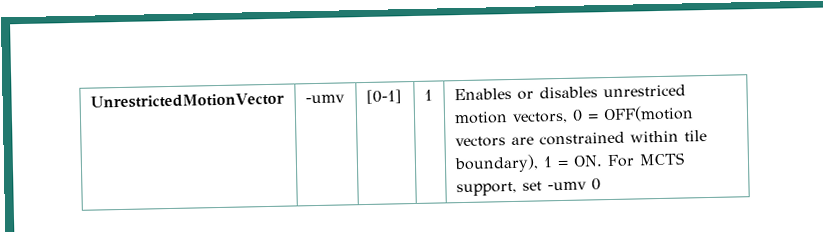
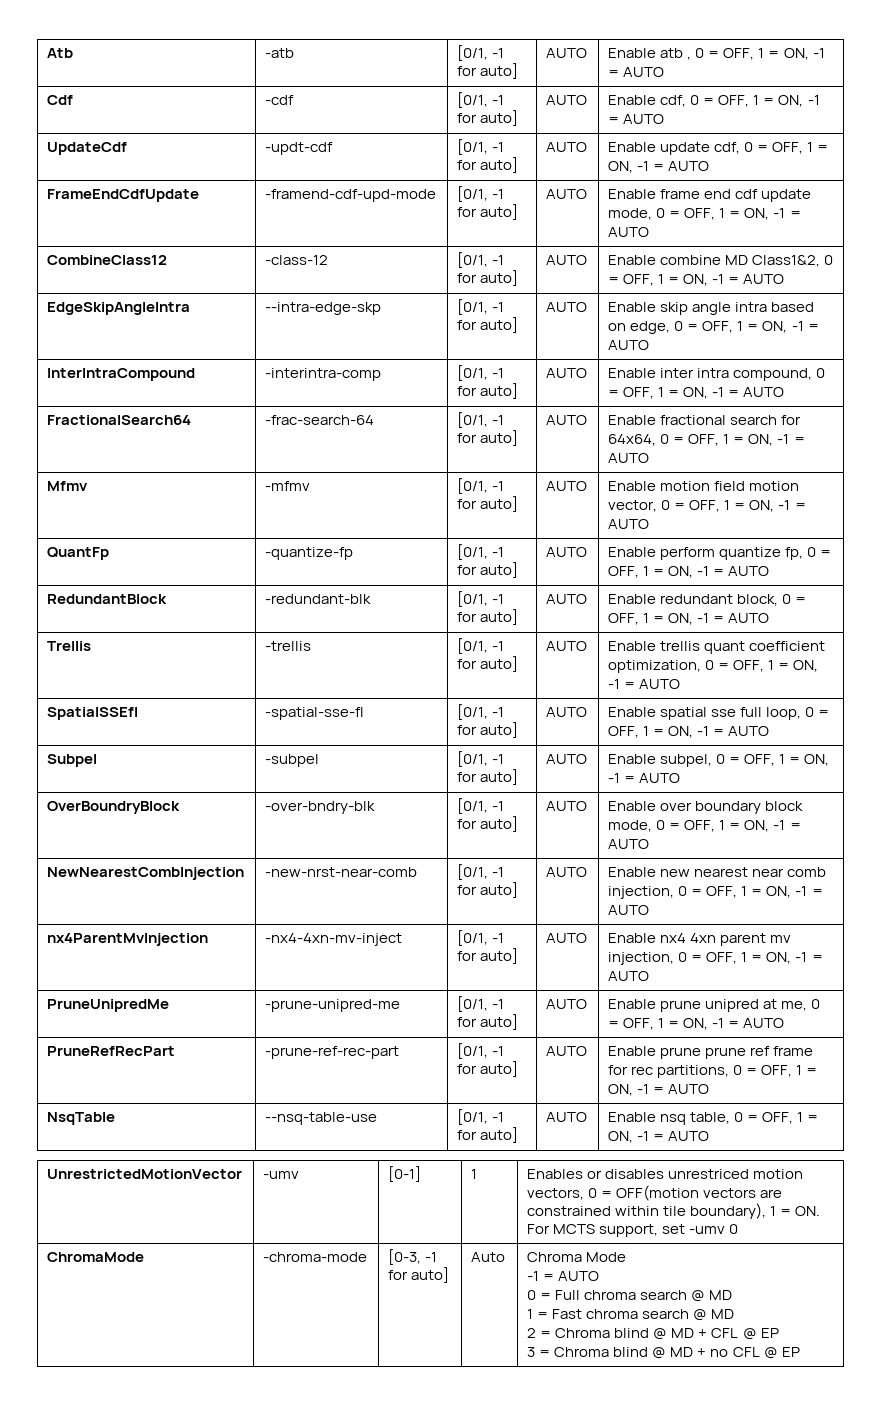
+ Atb | -atb | [0/1, -1 for auto] | AUTO | Enable atb , 0 = OFF, 1 = ON, -1 = AUTO
+ Cdf | -cdf | [0/1, -1 for auto] | AUTO | Enable cdf, 0 = OFF, 1 = ON, -1 = AUTO
+ UpdateCdf | -updt-cdf | [0/1, -1 for auto] | AUTO | Enable update cdf, 0 = OFF, 1 = ON, -1 = AUTO
+ FrameEndCdfUpdate | -framend-cdf-upd-mode | [0/1, -1 for auto] | AUTO | Enable frame end cdf update mode, 0 = OFF, 1 = ON, -1 = AUTO
+ CombineClass12 | -class-12 | [0/1, -1 for auto] | AUTO | Enable combine MD Class1&2, 0 = OFF, 1 = ON, -1 = AUTO
+ EdgeSkipAngleIntra | --intra-edge-skp | [0/1, -1 for auto] | AUTO | Enable skip angle intra based on edge, 0 = OFF, 1 = ON, -1 = AUTO
+ InterIntraCompound | -interintra-comp | [0/1, -1 for auto] | AUTO | Enable inter intra compound, 0 = OFF, 1 = ON, -1 = AUTO
+ FractionalSearch64 | -frac-search-64 | [0/1, -1 for auto] | AUTO | Enable fractional search for 64x64, 0 = OFF, 1 = ON, -1 = AUTO
+ Mfmv | -mfmv | [0/1, -1 for auto] | AUTO | Enable motion field motion vector, 0 = OFF, 1 = ON, -1 = AUTO
+ QuantFp | -quantize-fp | [0/1, -1 for auto] | AUTO | Enable perform quantize fp, 0 = OFF, 1 = ON, -1 = AUTO
+ RedundantBlock | -redundant-blk | [0/1, -1 for auto] | AUTO | Enable redundant block, 0 = OFF, 1 = ON, -1 = AUTO
+ Trellis | -trellis | [0/1, -1 for auto] | AUTO | Enable trellis quant coefficient optimization, 0 = OFF, 1 = ON, -1 = AUTO
+ SpatialSSEfl | -spatial-sse-fl | [0/1, -1 for auto] | AUTO | Enable spatial sse full loop, 0 = OFF, 1 = ON, -1 = AUTO
+ Subpel | -subpel | [0/1, -1 for auto] | AUTO | Enable subpel, 0 = OFF, 1 = ON, -1 = AUTO
+ OverBoundryBlock | -over-bndry-blk | [0/1, -1 for auto] | AUTO | Enable over boundary block mode, 0 = OFF, 1 = ON, -1 = AUTO
+ NewNearestCombInjection | -new-nrst-near-comb | [0/1, -1 for auto] | AUTO | Enable new nearest near comb injection, 0 = OFF, 1 = ON, -1 = AUTO
+ nx4ParentMvInjection | -nx4-4xn-mv-inject | [0/1, -1 for auto] | AUTO | Enable nx4 4xn parent mv injection, 0 = OFF, 1 = ON, -1 = AUTO
+ PruneUnipredMe | -prune-unipred-me | [0/1, -1 for auto] | AUTO | Enable prune unipred at me, 0 = OFF, 1 = ON, -1 = AUTO
+ PruneRefRecPart | -prune-ref-rec-part | [0/1, -1 for auto] | AUTO | Enable prune prune ref frame for rec partitions, 0 = OFF, 1 = ON, -1 = AUTO
+ NsqTable | --nsq-table-use | [0/1, -1 for auto] | AUTO | Enable nsq table, 0 = OFF, 1 = ON, -1 = AUTO
+ ChromaMode | -chroma-mode | [0-3, -1 for auto] | Auto | Chroma Mode
+ -1 = AUTO
+ 0 = Full chroma search @ MD
+ 1 = Fast chroma search @ MD
+ 2 = Chroma blind @ MD + CFL @ EP
+ 3 = Chroma blind @ MD + no CFL @ EP

